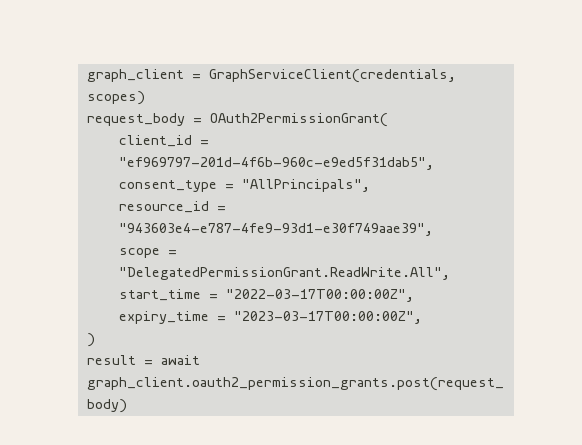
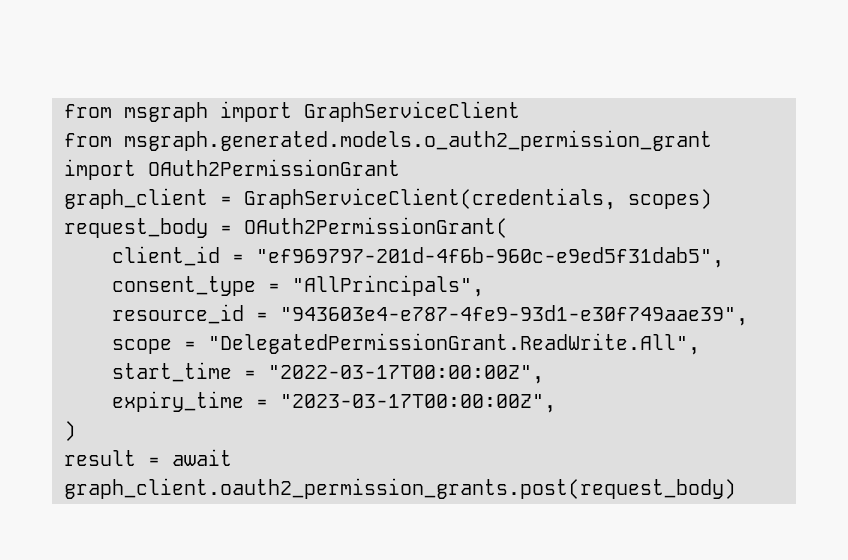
+ from msgraph import GraphServiceClient
+ from msgraph.generated.models.o_auth2_permission_grant import OAuth2PermissionGrant

